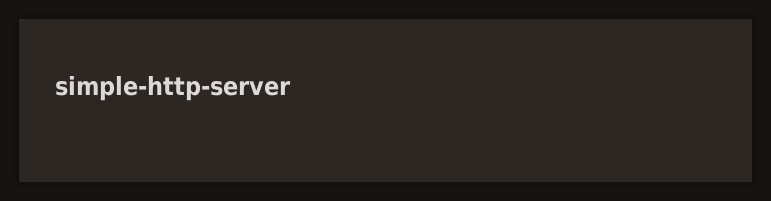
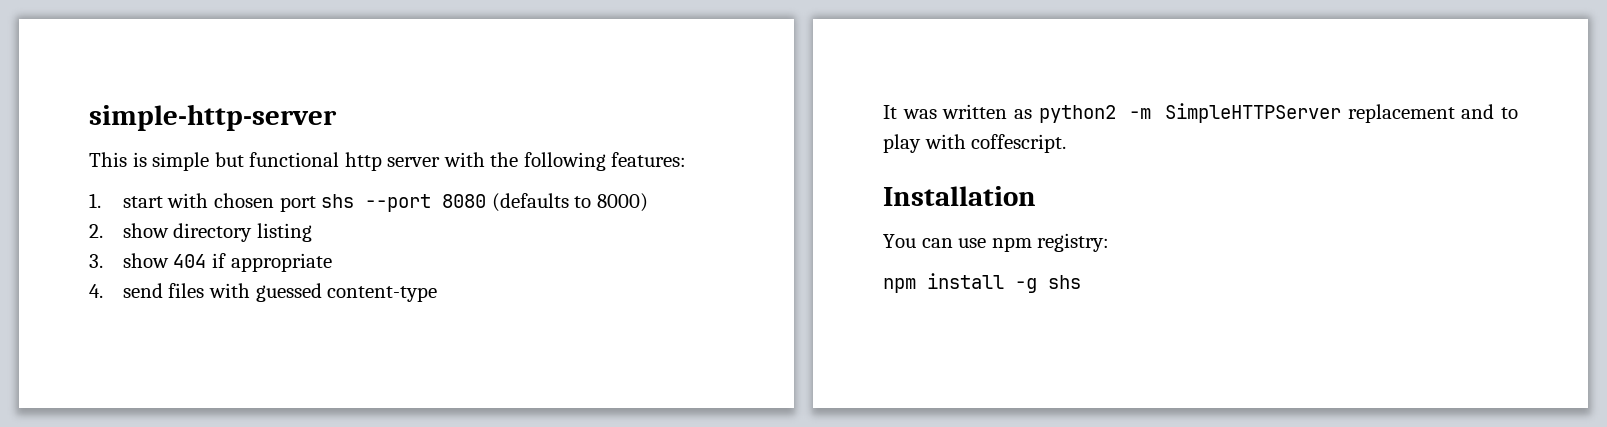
+ This is simple but functional http server with the following features:
+ 1. start with chosen port shs --port 8080 (defaults to 8000)
+ 2. show directory listing
+ 3. show 404 if appropriate
+ 4. send files with guessed content-type
+ It was written as python2 -m SimpleHTTPServer replacement and to play with coffescript.
+ Installation
+ You can use npm registry:
+ npm install -g shs

